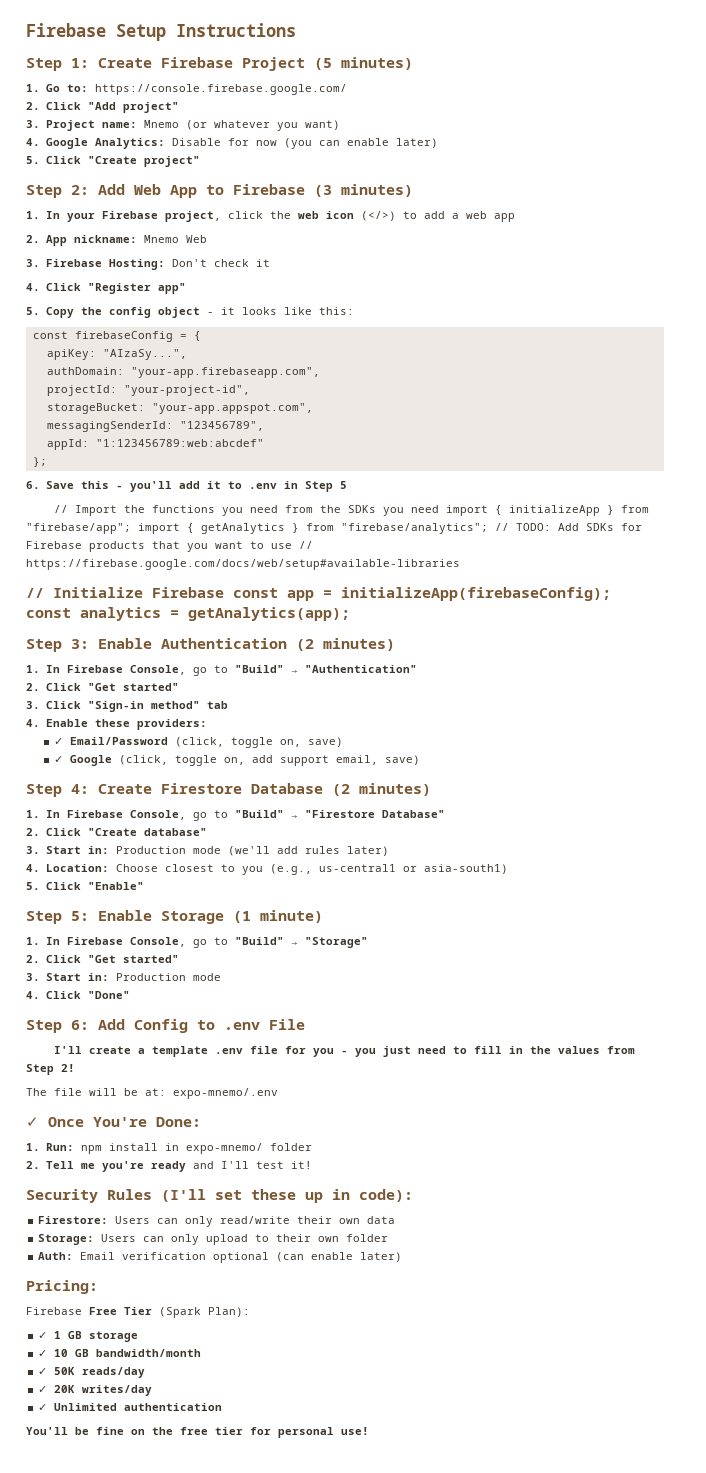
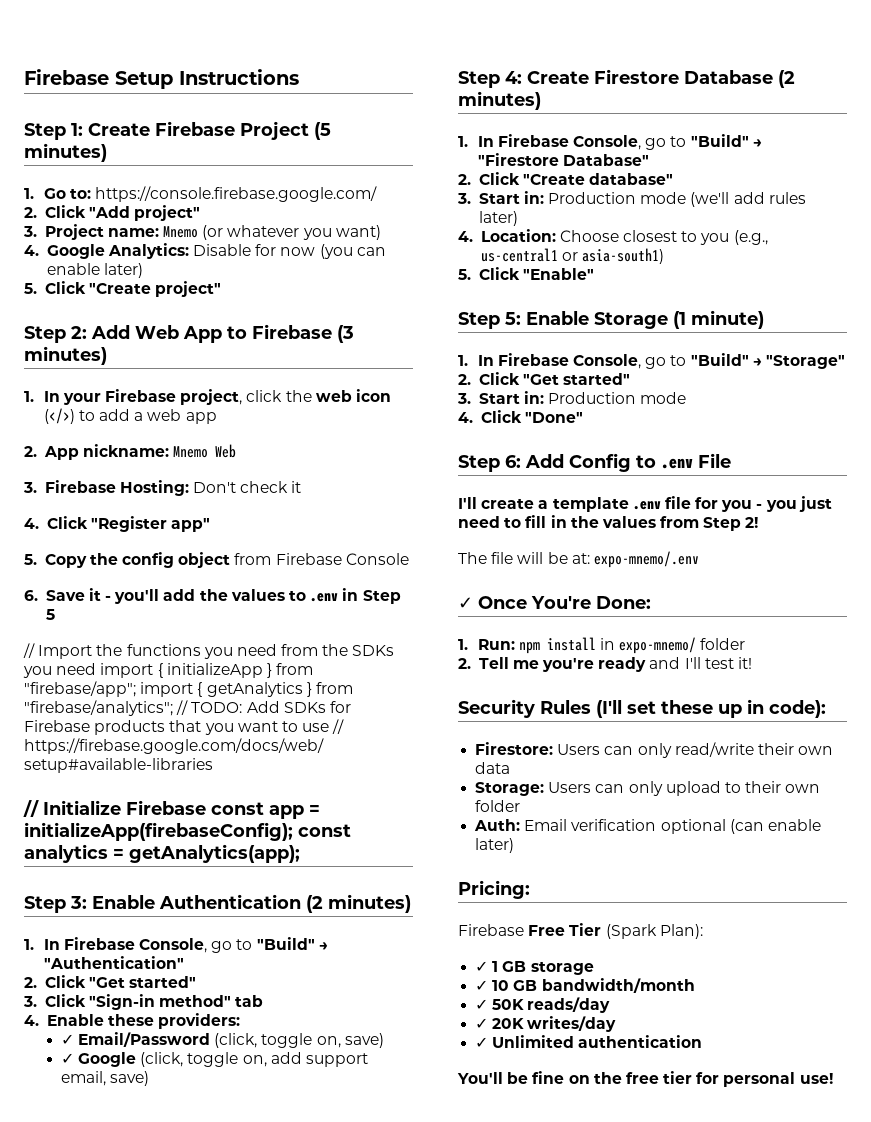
- 5. Copy the config object - it looks like this:
- const firebaseConfig = {
- apiKey: "AIzaSy...",
- authDomain: "your-app.firebaseapp.com",
- projectId: "your-project-id",
- storageBucket: "your-app.appspot.com",
- messagingSenderId: "123456789",
- appId: "1:123456789:web:abcdef"
- };
+ 5. Copy the config object from Firebase Console
- 6. Save this - you'll add it to .env in Step 5
+ 6. Save it - you'll add the values to .env in Step 5

